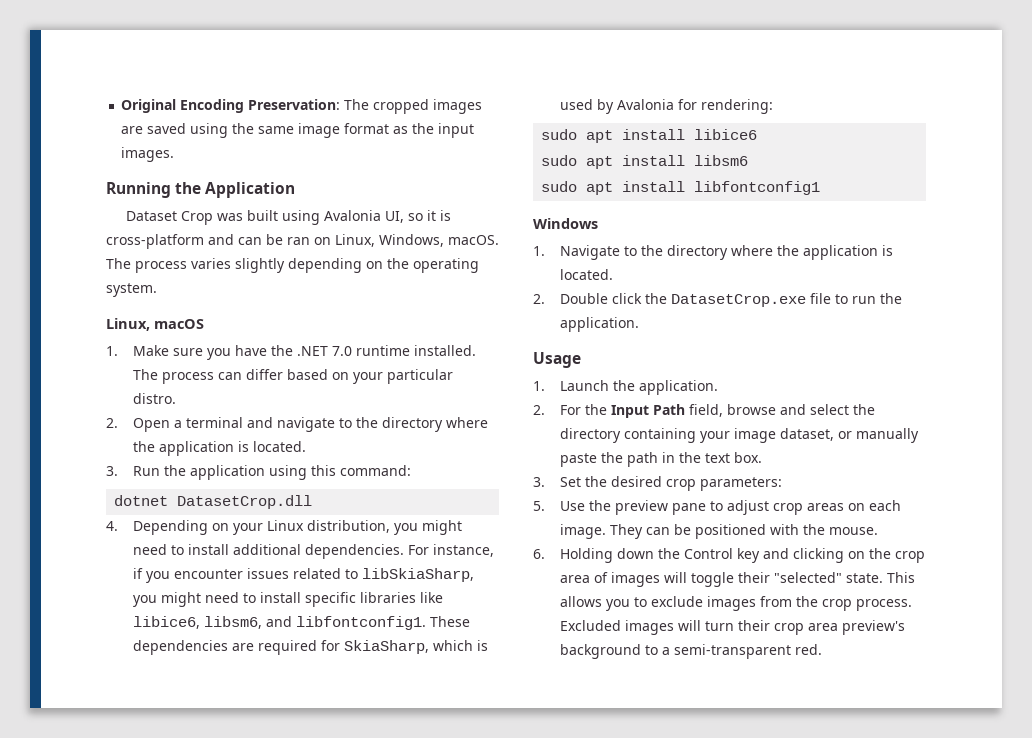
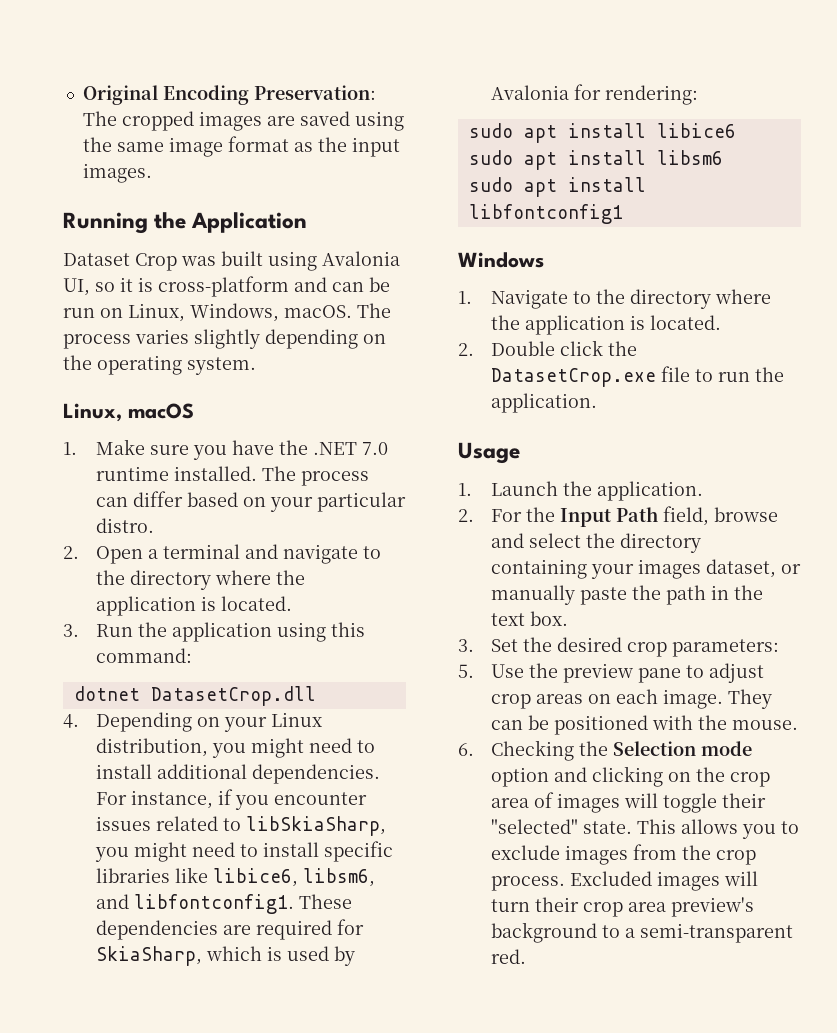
- Dataset Crop was built using Avalonia UI, so it is cross-platform and can be ran on Linux, Windows, macOS.
+ Dataset Crop was built using Avalonia UI, so it is cross-platform and can be run on Linux, Windows, macOS.
- 2. For the Input Path field, browse and select the directory containing your image dataset, or manually paste the path in the text box.
+ 2. For the Input Path field, browse and select the directory containing your images dataset, or manually paste the path in the text box.
- 6. Holding down the Control key and clicking on the crop area of images will toggle their "selected" state.
+ 6. Checking the Selection mode option and clicking on the crop area of images will toggle their "selected" state.

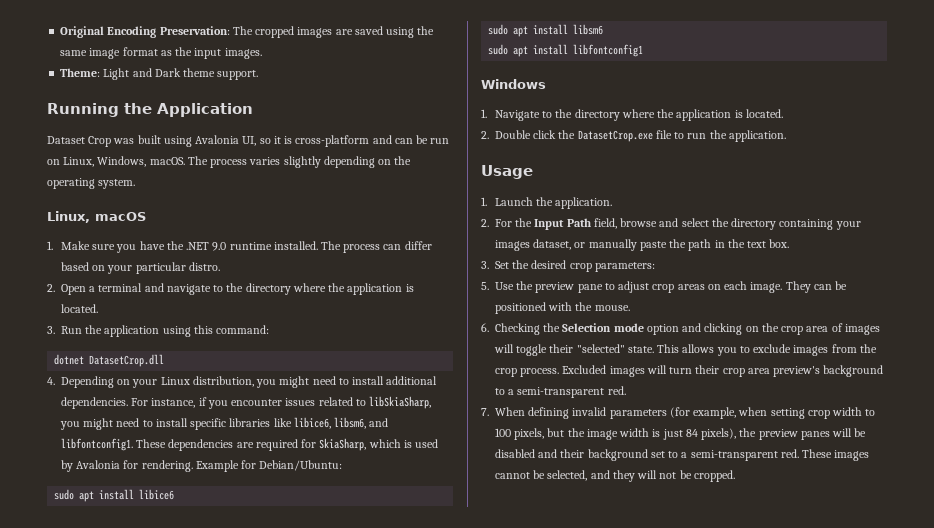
+ Theme: Light and Dark theme support.
- 1. Make sure you have the .NET 7.0 runtime installed.
+ 1. Make sure you have the .NET 9.0 runtime installed.
- These dependencies are required for SkiaSharp, which is used by Avalonia for rendering:
+ These dependencies are required for SkiaSharp, which is used by Avalonia for rendering. Example for Debian/Ubuntu:
+ 7. When defining invalid parameters (for example, when setting crop width to 100 pixels, but the image width is just 84 pixels), the preview panes will be disabled and their background set to a semi-transparent red. These images cannot be selected, and they will not be cropped.

